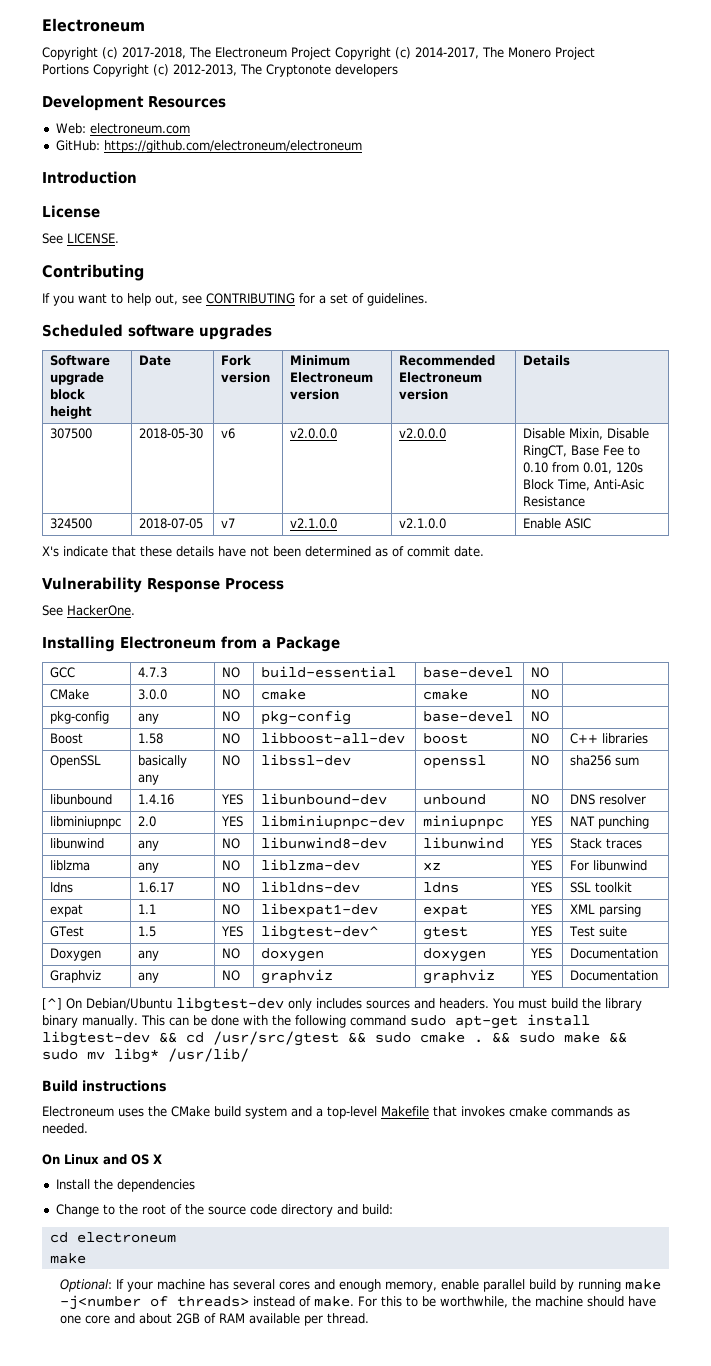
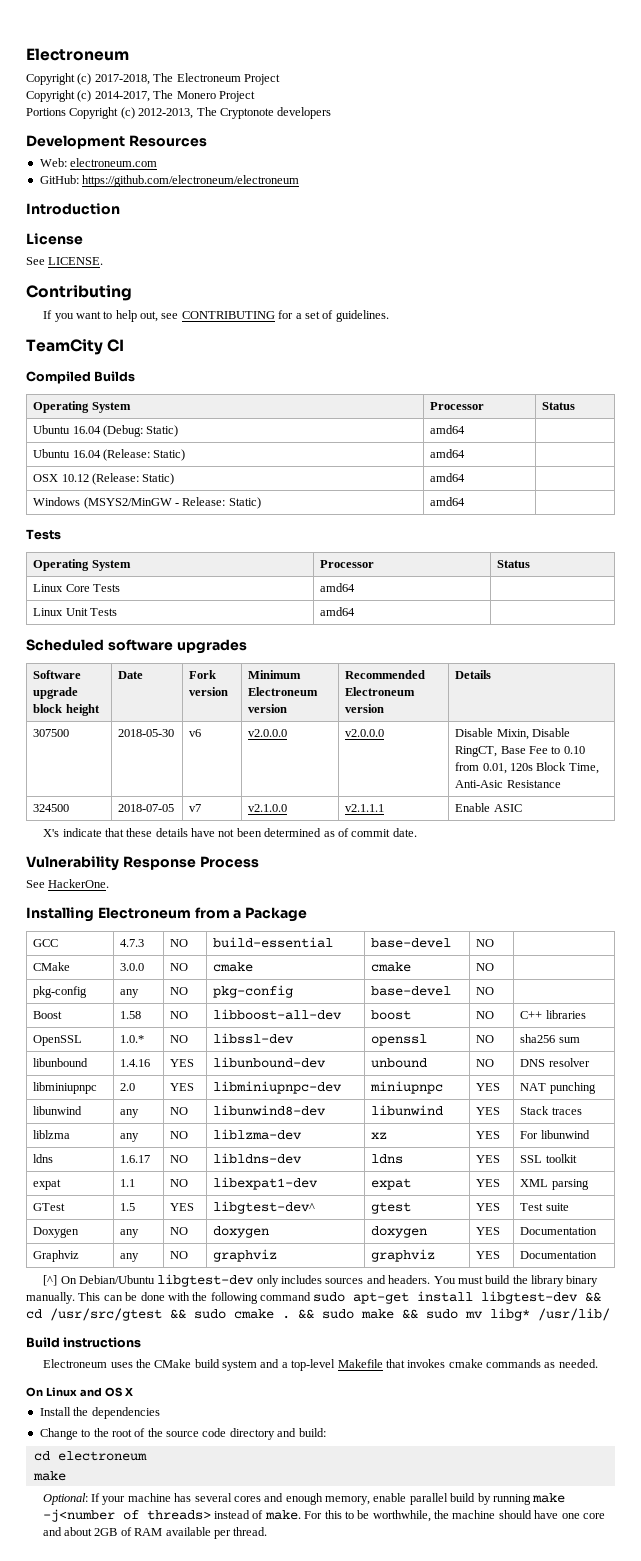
- Copyright (c) 2017-2018, The Electroneum Project Copyright (c) 2014-2017, The Monero Project
+ Copyright (c) 2017-2018, The Electroneum Project
+ Copyright (c) 2014-2017, The Monero Project
+ TeamCity CI
+ Compiled Builds
+ Operating System | Processor | Status
+ Ubuntu 16.04 (Debug: Static) | amd64 |
+ Ubuntu 16.04 (Release: Static) | amd64 |
+ OSX 10.12 (Release: Static) | amd64 |
+ Windows (MSYS2/MinGW - Release: Static) | amd64 |
+ Tests
+ Operating System | Processor | Status
+ Linux Core Tests | amd64 |
+ Linux Unit Tests | amd64 |
- 324500 | 2018-07-05 | v7 | v2.1.0.0 | v2.1.0.0 | Enable ASIC
+ 324500 | 2018-07-05 | v7 | v2.1.0.0 | v2.1.1.1 | Enable ASIC
- OpenSSL | basically any | NO | libssl-dev | openssl | NO | sha256 sum
+ OpenSSL | 1.0.* | NO | libssl-dev | openssl | NO | sha256 sum

